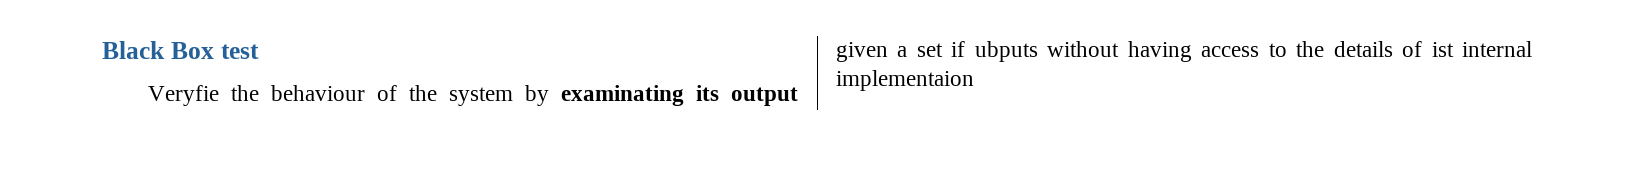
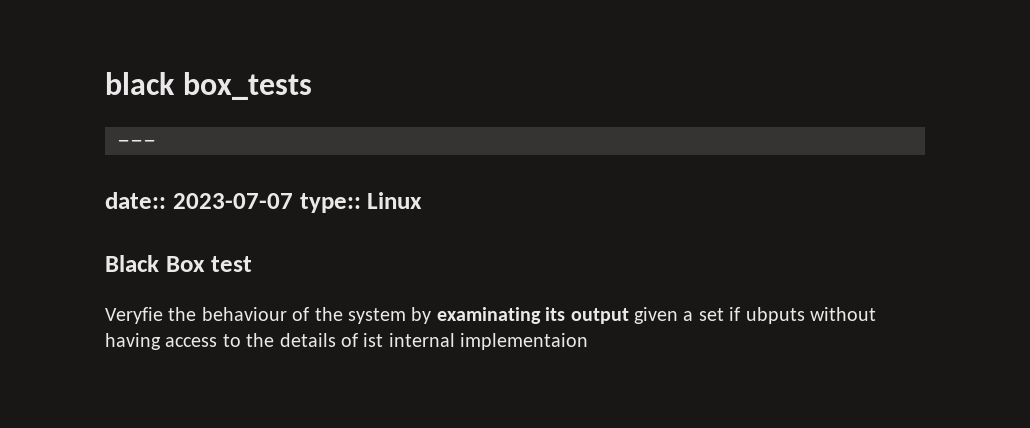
+ black box_tests
+ ---
+ date:: 2023-07-07 type:: Linux

